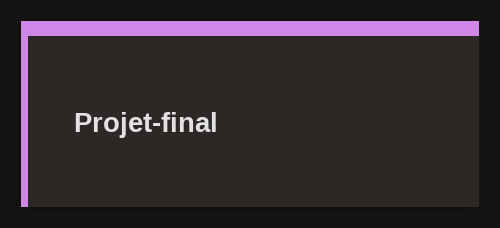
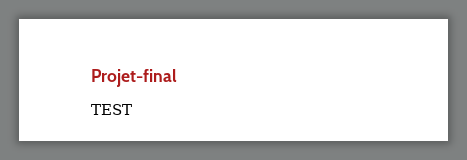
+ TEST

